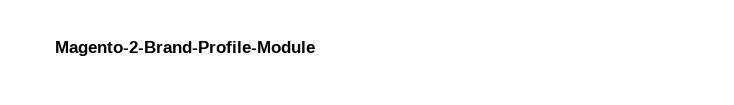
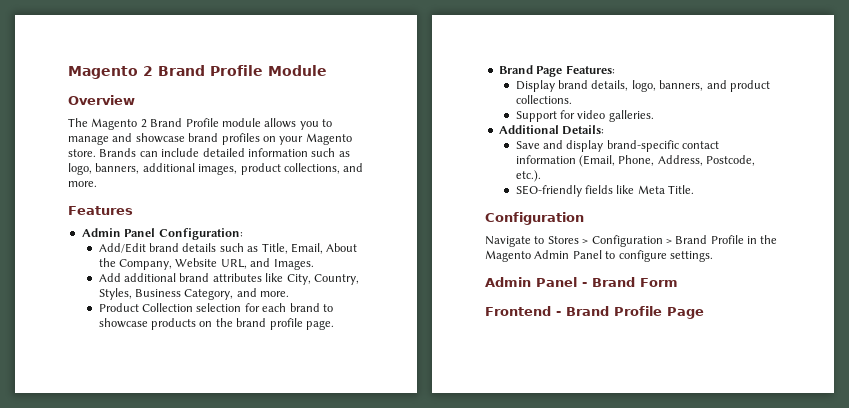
- Magento-2-Brand-Profile-Module
+ Magento 2 Brand Profile Module
+ Overview
+ The Magento 2 Brand Profile module allows you to manage and showcase brand profiles on your Magento store. Brands can include detailed information such as logo, banners, additional images, product collections, and more.
+ Features
+ Admin Panel Configuration:
+ Add/Edit brand details such as Title, Email, About the Company, Website URL, and Images.
+ Add additional brand attributes like City, Country, Styles, Business Category, and more.
+ Product Collection selection for each brand to showcase products on the brand profile page.
+ Brand Page Features:
+ Display brand details, logo, banners, and product collections.
+ Support for video galleries.
+ Additional Details:
+ Save and display brand-specific contact information (Email, Phone, Address, Postcode, etc.).
+ SEO-friendly fields like Meta Title.
+ Configuration
+ Navigate to Stores > Configuration > Brand Profile in the Magento Admin Panel to configure settings.
+ Admin Panel - Brand Form
+ Frontend - Brand Profile Page

